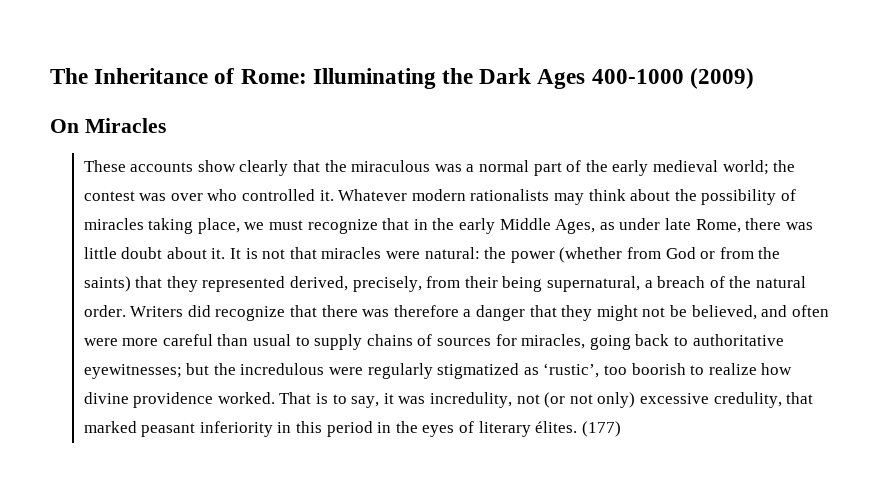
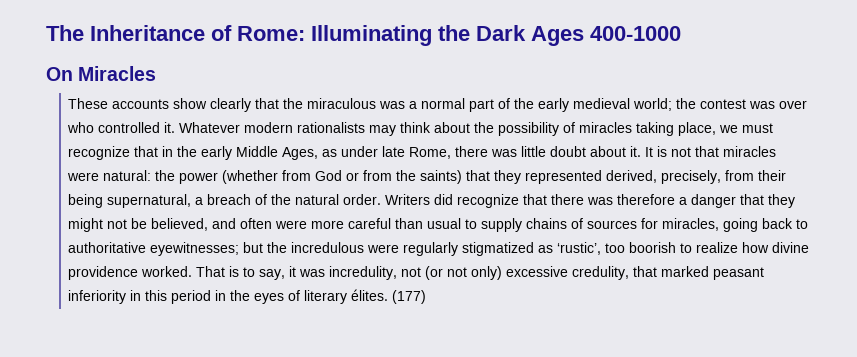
- The Inheritance of Rome: Illuminating the Dark Ages 400-1000 (2009)
+ The Inheritance of Rome: Illuminating the Dark Ages 400-1000

